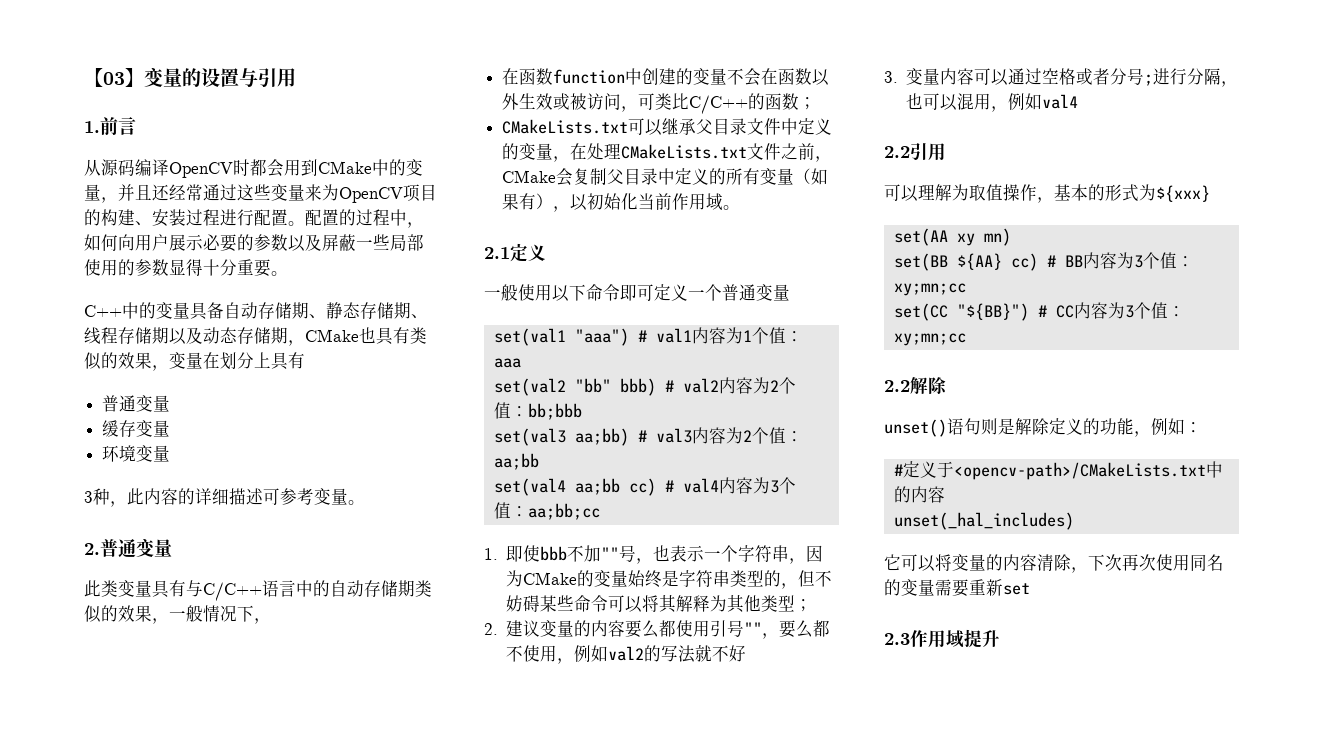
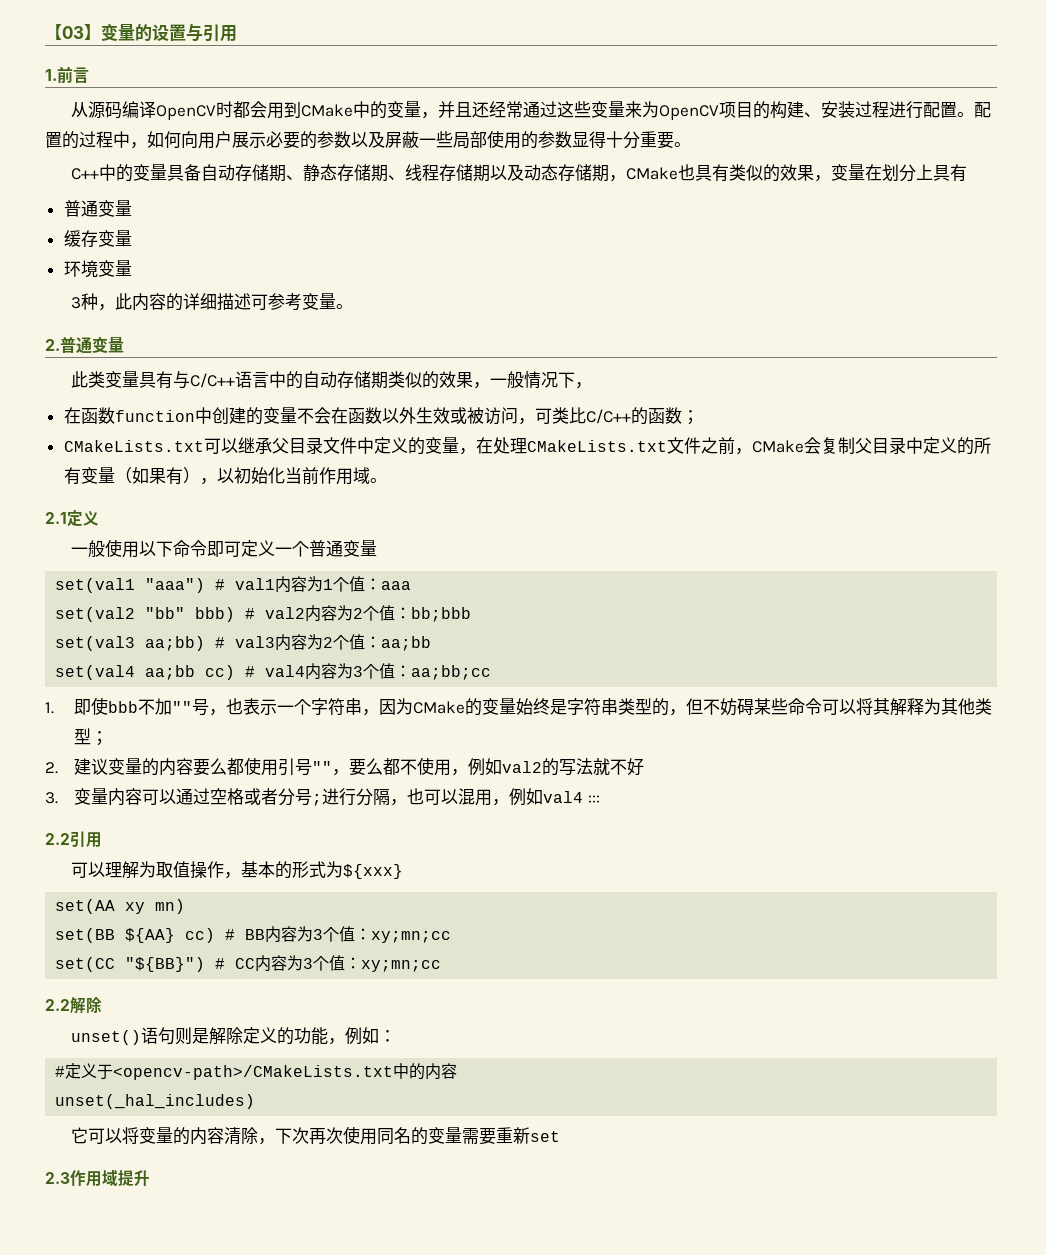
- 3.变量内容可以通过空格或者分号;进行分隔，也可以混用，例如val4
+ 3.变量内容可以通过空格或者分号;进行分隔，也可以混用，例如val4 :::

